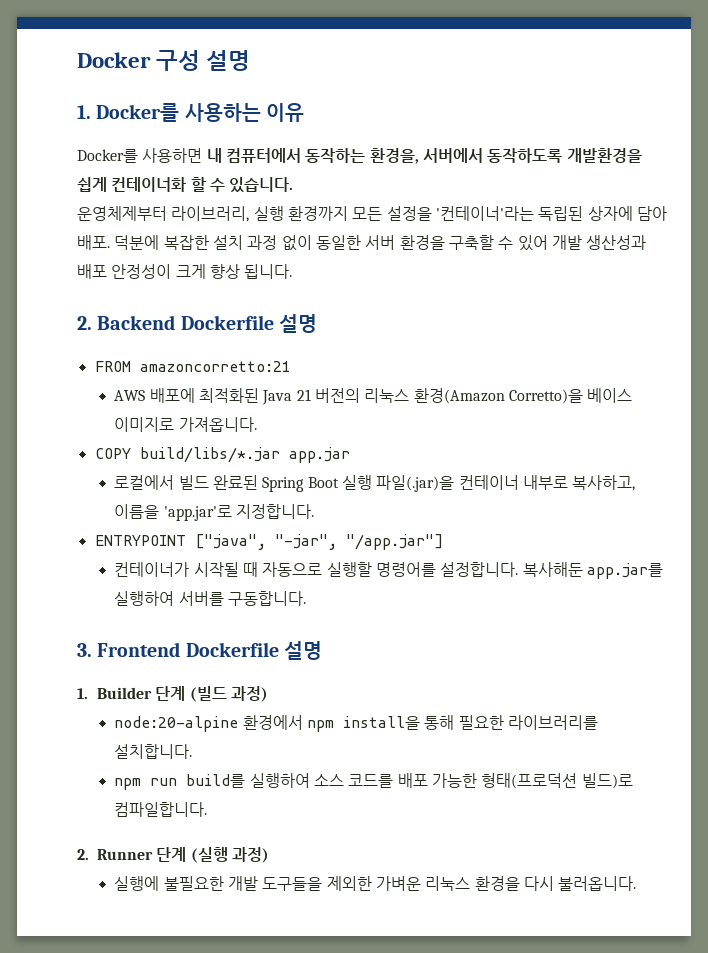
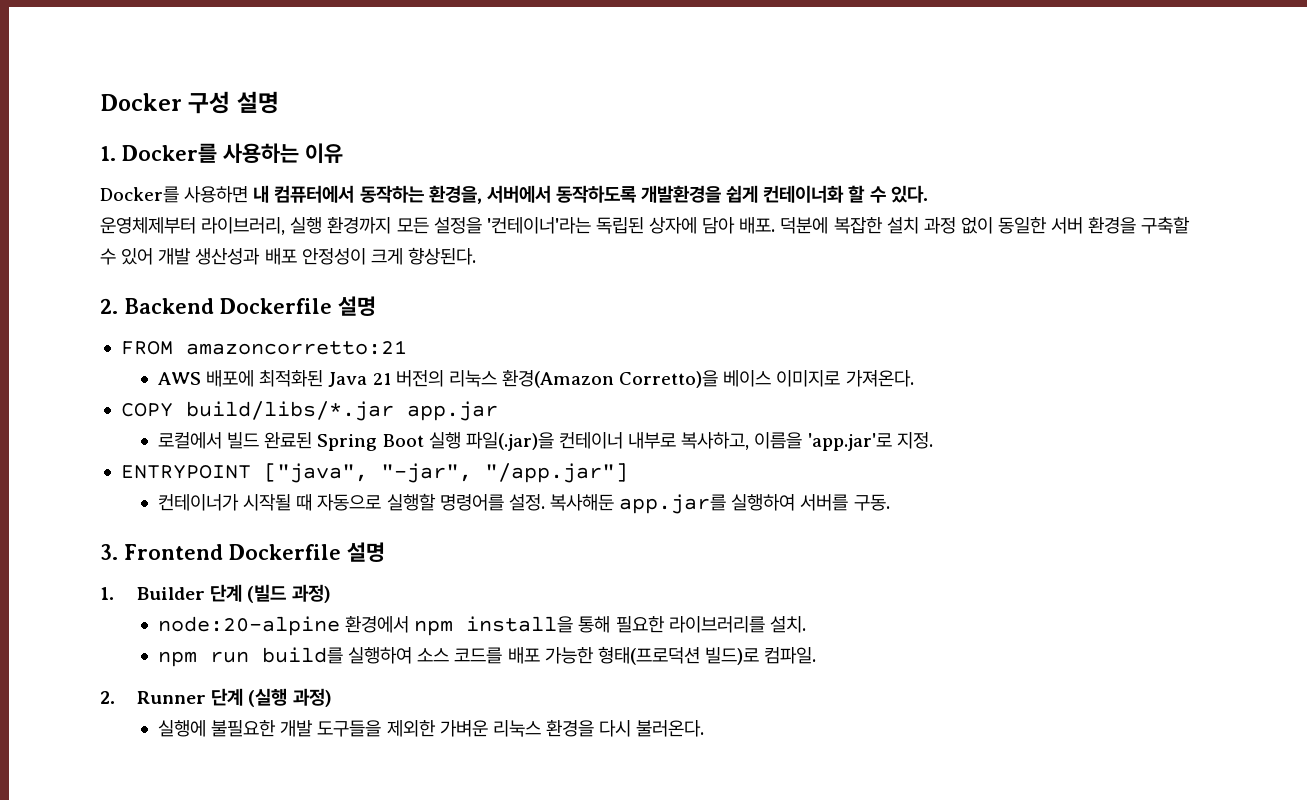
- Docker를 사용하면 내 컴퓨터에서 동작하는 환경을, 서버에서 동작하도록 개발환경을 쉽게 컨테이너화 할 수 있습니다.
+ Docker를 사용하면 내 컴퓨터에서 동작하는 환경을, 서버에서 동작하도록 개발환경을 쉽게 컨테이너화 할 수 있다.
- 덕분에 복잡한 설치 과정 없이 동일한 서버 환경을 구축할 수 있어 개발 생산성과 배포 안정성이 크게 향상 됩니다.
+ 덕분에 복잡한 설치 과정 없이 동일한 서버 환경을 구축할 수 있어 개발 생산성과 배포 안정성이 크게 향상된다.
- AWS 배포에 최적화된 Java 21 버전의 리눅스 환경(Amazon Corretto)을 베이스 이미지로 가져옵니다.
+ AWS 배포에 최적화된 Java 21 버전의 리눅스 환경(Amazon Corretto)을 베이스 이미지로 가져온다.
- 로컬에서 빌드 완료된 Spring Boot 실행 파일(.jar)을 컨테이너 내부로 복사하고, 이름을 'app.jar'로 지정합니다.
+ 로컬에서 빌드 완료된 Spring Boot 실행 파일(.jar)을 컨테이너 내부로 복사하고, 이름을 'app.jar'로 지정.
- 컨테이너가 시작될 때 자동으로 실행할 명령어를 설정합니다.
+ 컨테이너가 시작될 때 자동으로 실행할 명령어를 설정.
- 복사해둔 app.jar를 실행하여 서버를 구동합니다.
+ 복사해둔 app.jar를 실행하여 서버를 구동.
- node:20-alpine 환경에서 npm install을 통해 필요한 라이브러리를 설치합니다.
+ node:20-alpine 환경에서 npm install을 통해 필요한 라이브러리를 설치.
- npm run build를 실행하여 소스 코드를 배포 가능한 형태(프로덕션 빌드)로 컴파일합니다.
+ npm run build를 실행하여 소스 코드를 배포 가능한 형태(프로덕션 빌드)로 컴파일.
- 실행에 불필요한 개발 도구들을 제외한 가벼운 리눅스 환경을 다시 불러옵니다.
+ 실행에 불필요한 개발 도구들을 제외한 가벼운 리눅스 환경을 다시 불러온다.

